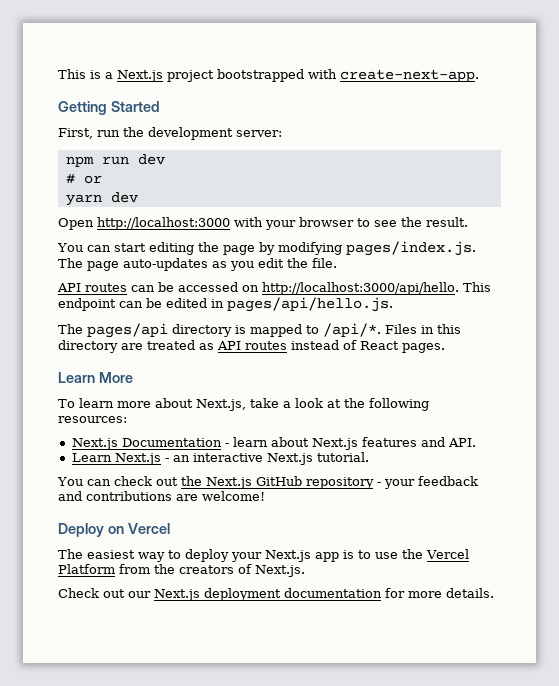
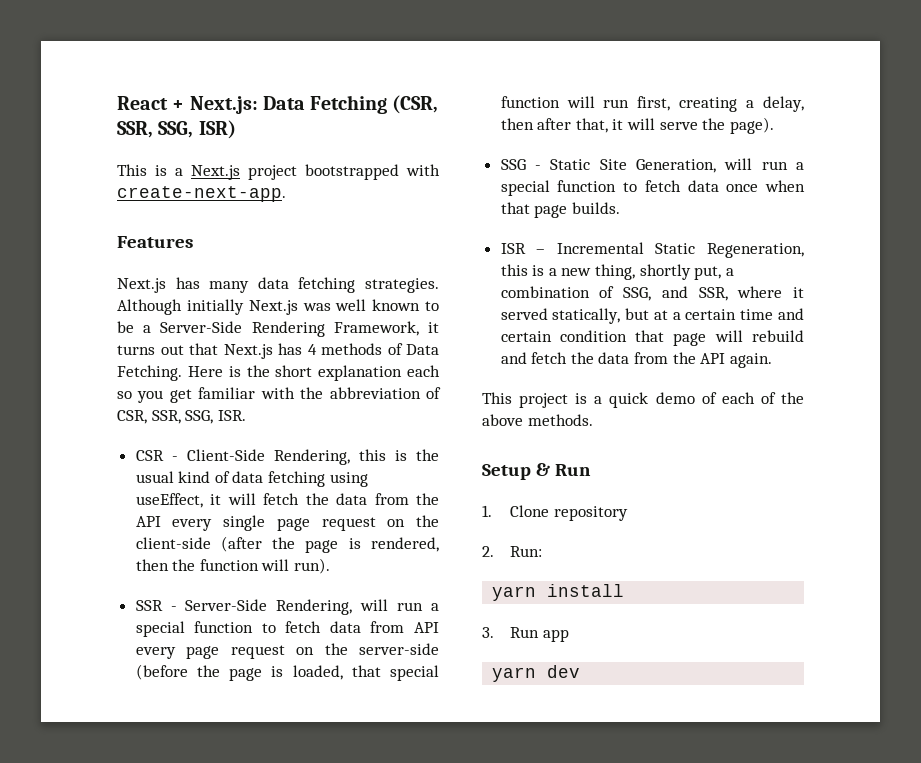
+ React + Next.js: Data Fetching (CSR, SSR, SSG, ISR)
- Getting Started
- First, run the development server:
- npm run dev
- # or
+ Features
+ Next.js has many data fetching strategies. Although initially Next.js was well known to be a Server-Side Rendering Framework, it turns out that Next.js has 4 methods of Data Fetching. Here is the short explanation each so you get familiar with the abbreviation of CSR, SSR, SSG, ISR.
+ CSR - Client-Side Rendering, this is the usual kind of data fetching using useEffect, it will fetch the data from the API every single page request on the client-side (after the page is rendered, then the function will run).
+ SSR - Server-Side Rendering, will run a special function to fetch data from API every page request on the server-side (before the page is loaded, that special function will run first, creating a delay, then after that, it will serve the page).
+ SSG - Static Site Generation, will run a special function to fetch data once when that page builds.
+ ISR – Incremental Static Regeneration, this is a new thing, shortly put, a combination of SSG, and SSR, where it served statically, but at a certain time and certain condition that page will rebuild and fetch the data from the API again.
+ This project is a quick demo of each of the above methods.
+ Setup & Run
+ 1. Clone repository
+ 2. Run:
+ yarn install
+ 3. Run app
  yarn dev
- Open http://localhost:3000 with your browser to see the result.
- You can start editing the page by modifying pages/index.js. The page auto-updates as you edit the file.
- API routes can be accessed on http://localhost:3000/api/hello. This endpoint can be edited in pages/api/hello.js.
- The pages/api directory is mapped to /api/*. Files in this directory are treated as API routes instead of React pages.
- Learn More
- To learn more about Next.js, take a look at the following resources:
- Next.js Documentation - learn about Next.js features and API.
- Learn Next.js - an interactive Next.js tutorial.
- You can check out the Next.js GitHub repository - your feedback and contributions are welcome!
- Deploy on Vercel
- The easiest way to deploy your Next.js app is to use the Vercel Platform from the creators of Next.js.
- Check out our Next.js deployment documentation for more details.

